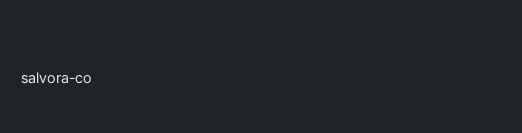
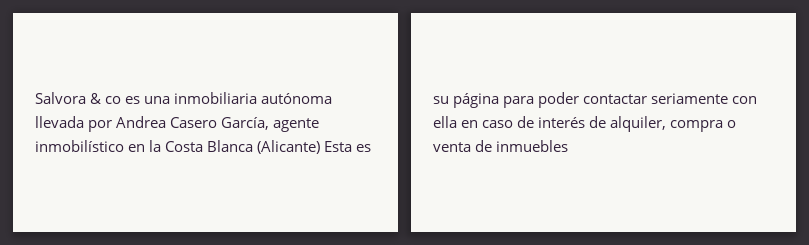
- salvora-co
+ Salvora & co es una inmobiliaria autónoma llevada por Andrea Casero García, agente inmobilístico en la Costa Blanca (Alicante) Esta es su página para poder contactar seriamente con ella en caso de interés de alquiler, compra o venta de inmuebles

